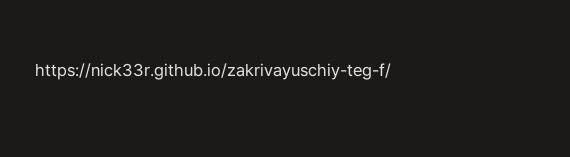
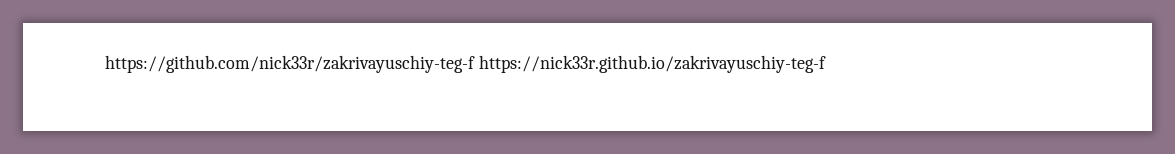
- https://nick33r.github.io/zakrivayuschiy-teg-f/
+ https://github.com/nick33r/zakrivayuschiy-teg-f https://nick33r.github.io/zakrivayuschiy-teg-f

